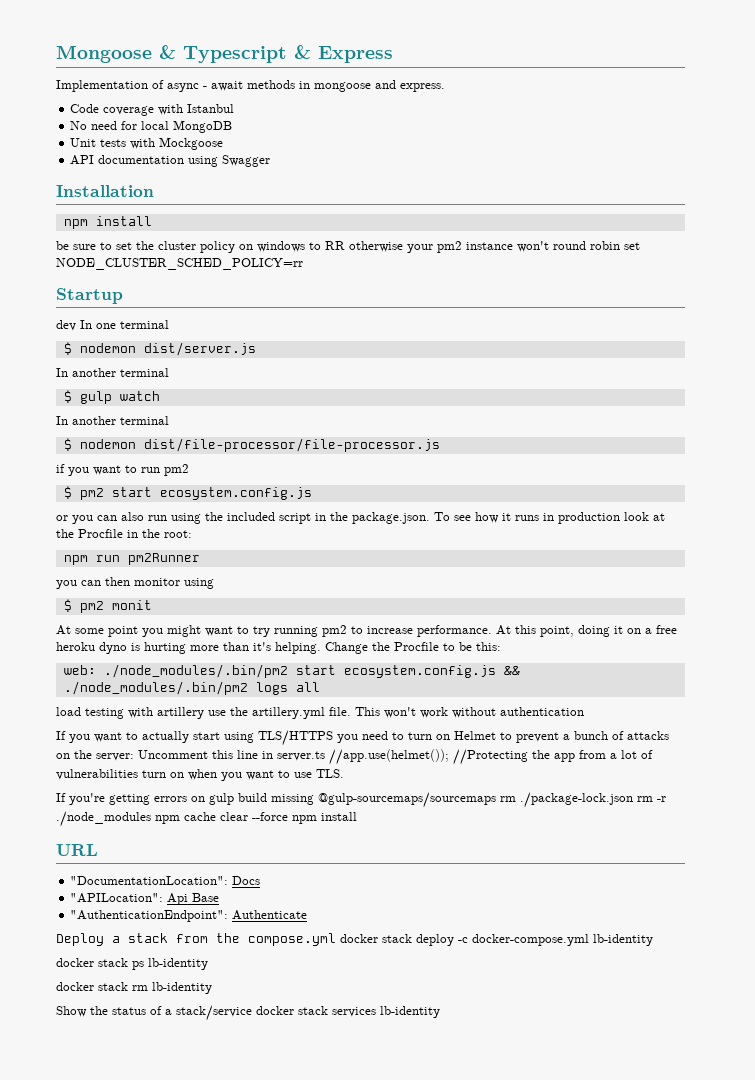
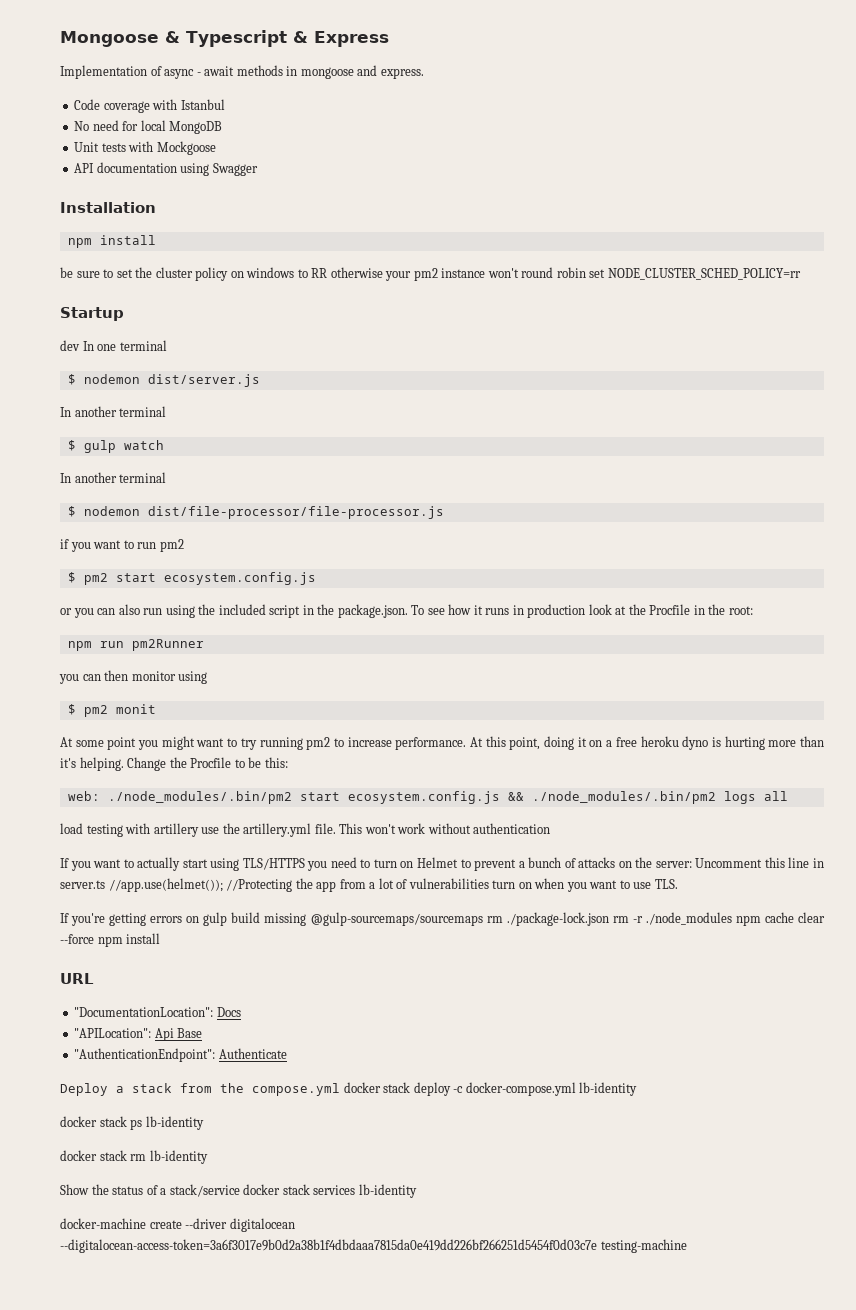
+ docker-machine create --driver digitalocean --digitalocean-access-token=3a6f3017e9b0d2a38b1f4dbdaaa7815da0e419dd226bf266251d5454f0d03c7e testing-machine

